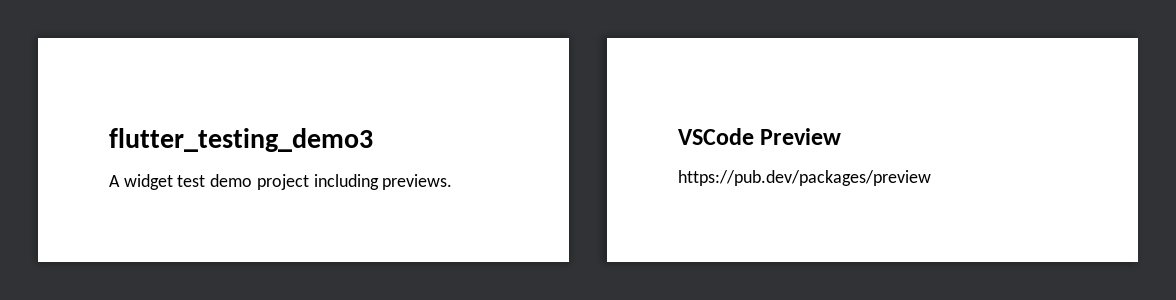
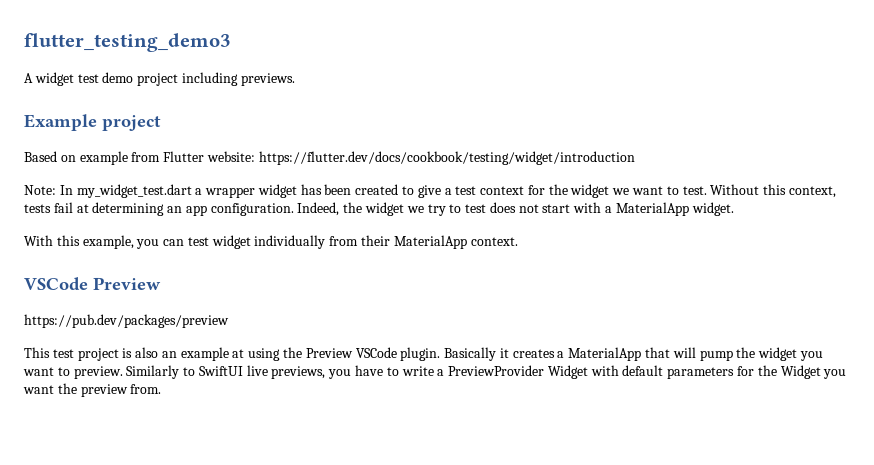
+ Example project
+ Based on example from Flutter website: https://flutter.dev/docs/cookbook/testing/widget/introduction
+ Note: In my_widget_test.dart a wrapper widget has been created to give a test context for the widget we want to test. Without this context, tests fail at determining an app configuration. Indeed, the widget we try to test does not start with a MaterialApp widget.
+ With this example, you can test widget individually from their MaterialApp context.
  VSCode Preview
  https://pub.dev/packages/preview
+ This test project is also an example at using the Preview VSCode plugin. Basically it creates a MaterialApp that will pump the widget you want to preview. Similarly to SwiftUI live previews, you have to write a PreviewProvider Widget with default parameters for the Widget you want the preview from.

